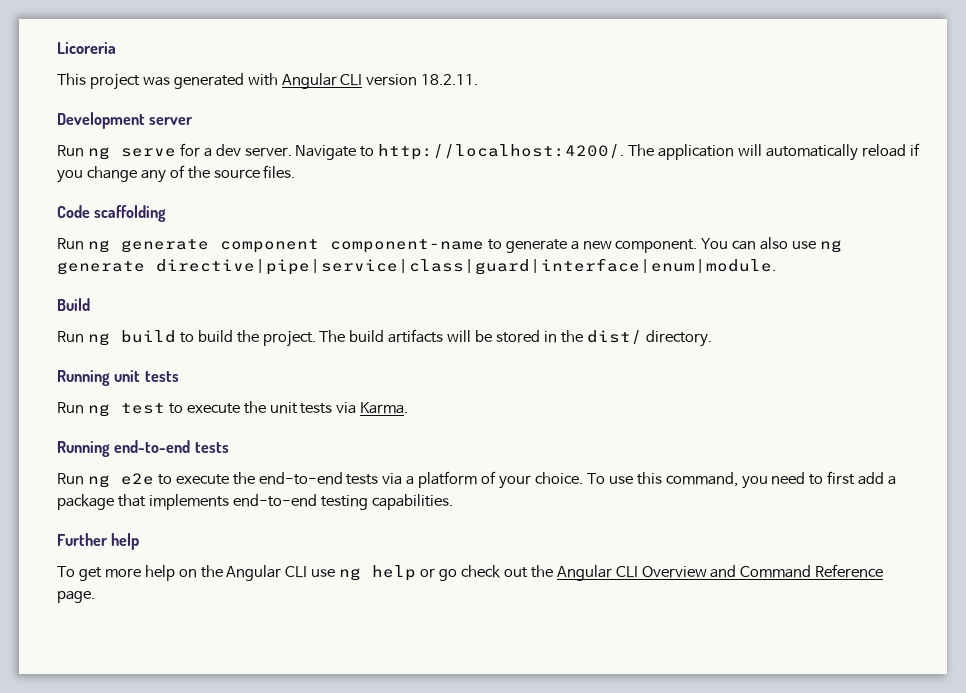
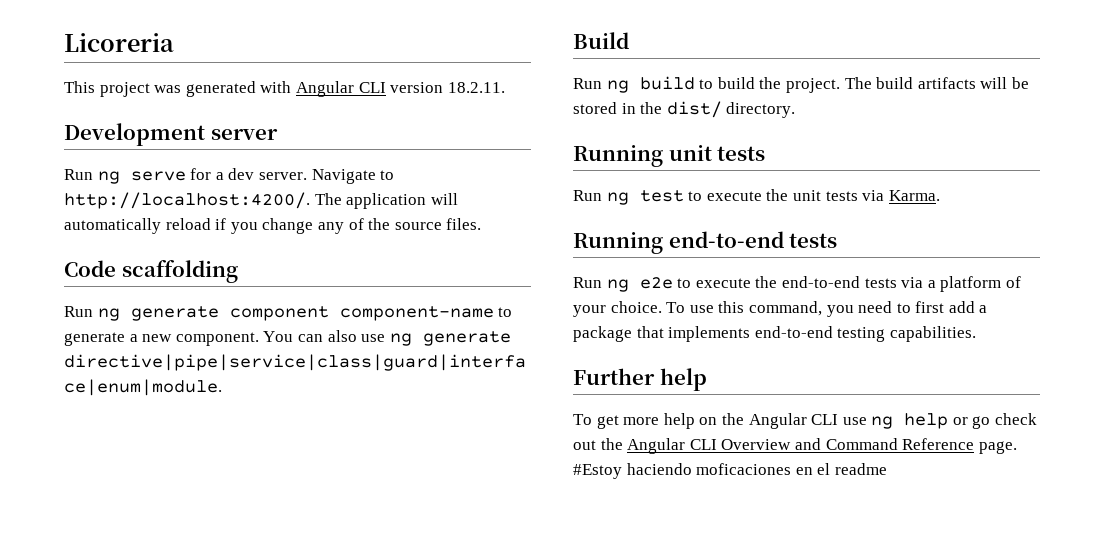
+ #Estoy haciendo moficaciones en el readme

